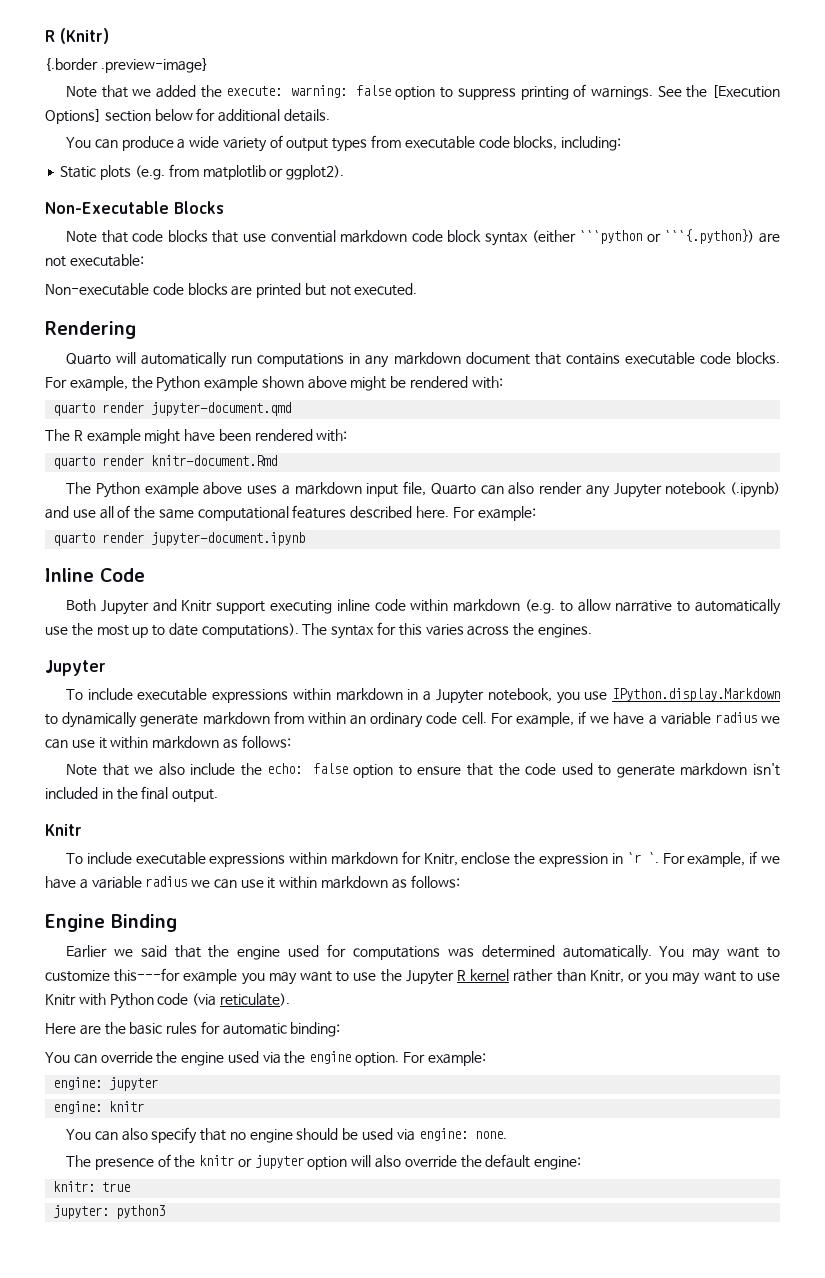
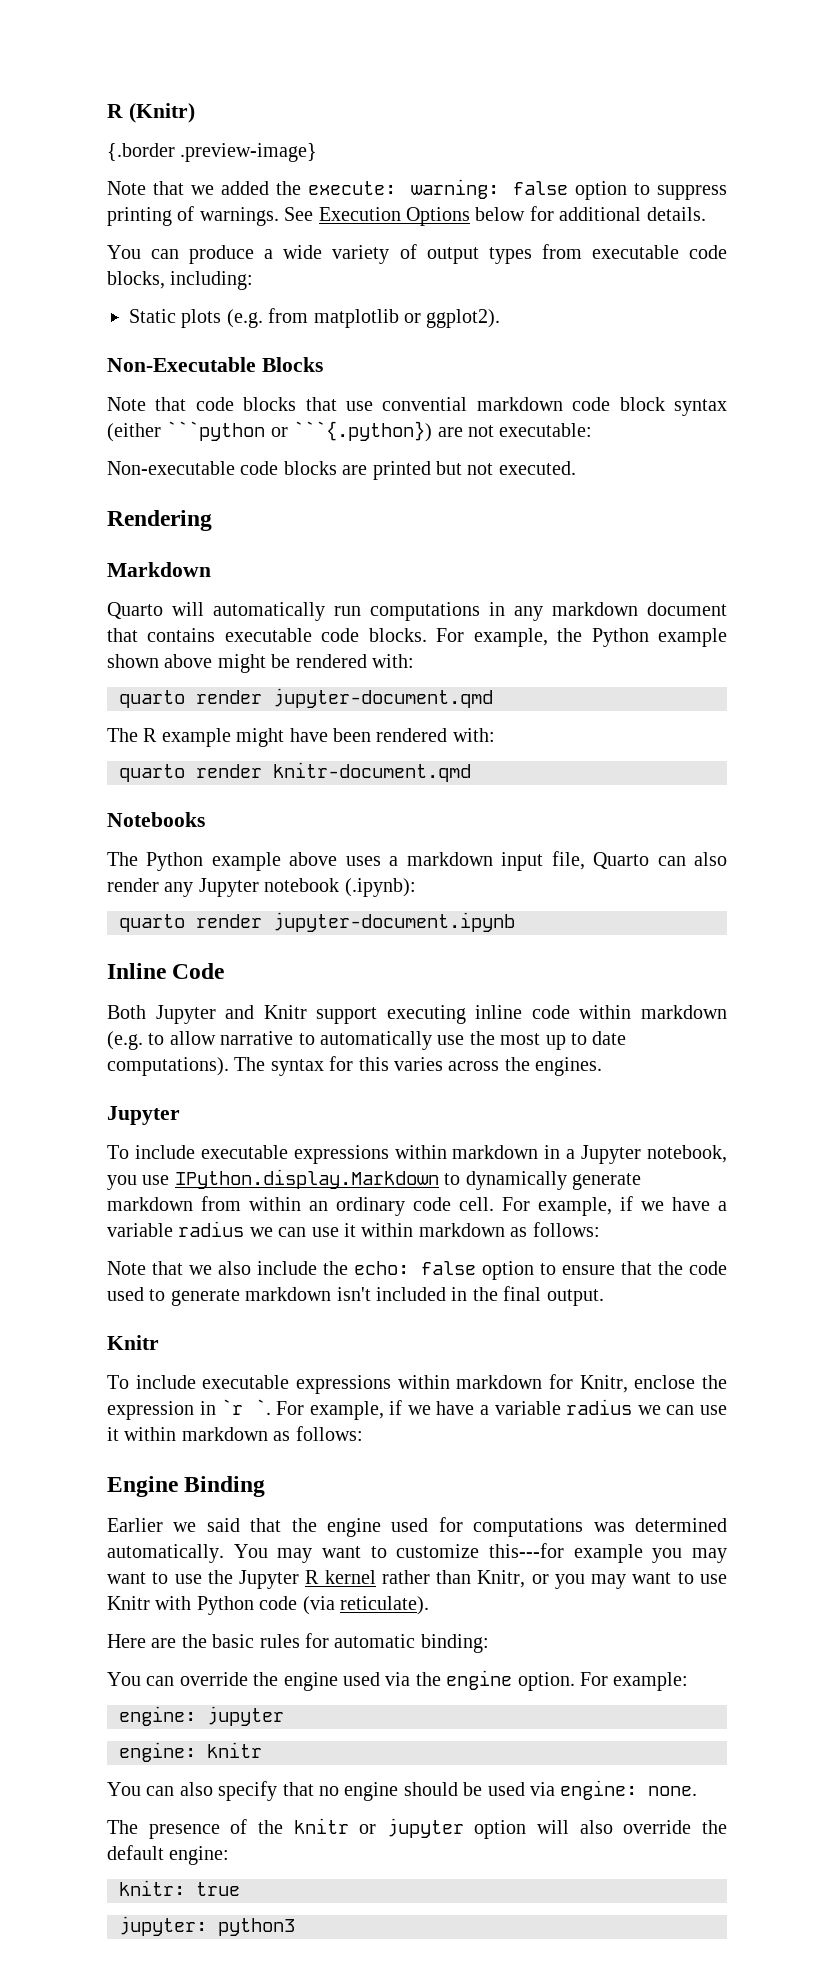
- See the [Execution Options] section below for additional details.
+ See Execution Options below for additional details.
+ Markdown
- quarto render knitr-document.Rmd
+ quarto render knitr-document.qmd
+ Notebooks
- The Python example above uses a markdown input file, Quarto can also render any Jupyter notebook (.ipynb) and use all of the same computational features described here. For example:
+ The Python example above uses a markdown input file, Quarto can also render any Jupyter notebook (.ipynb):

